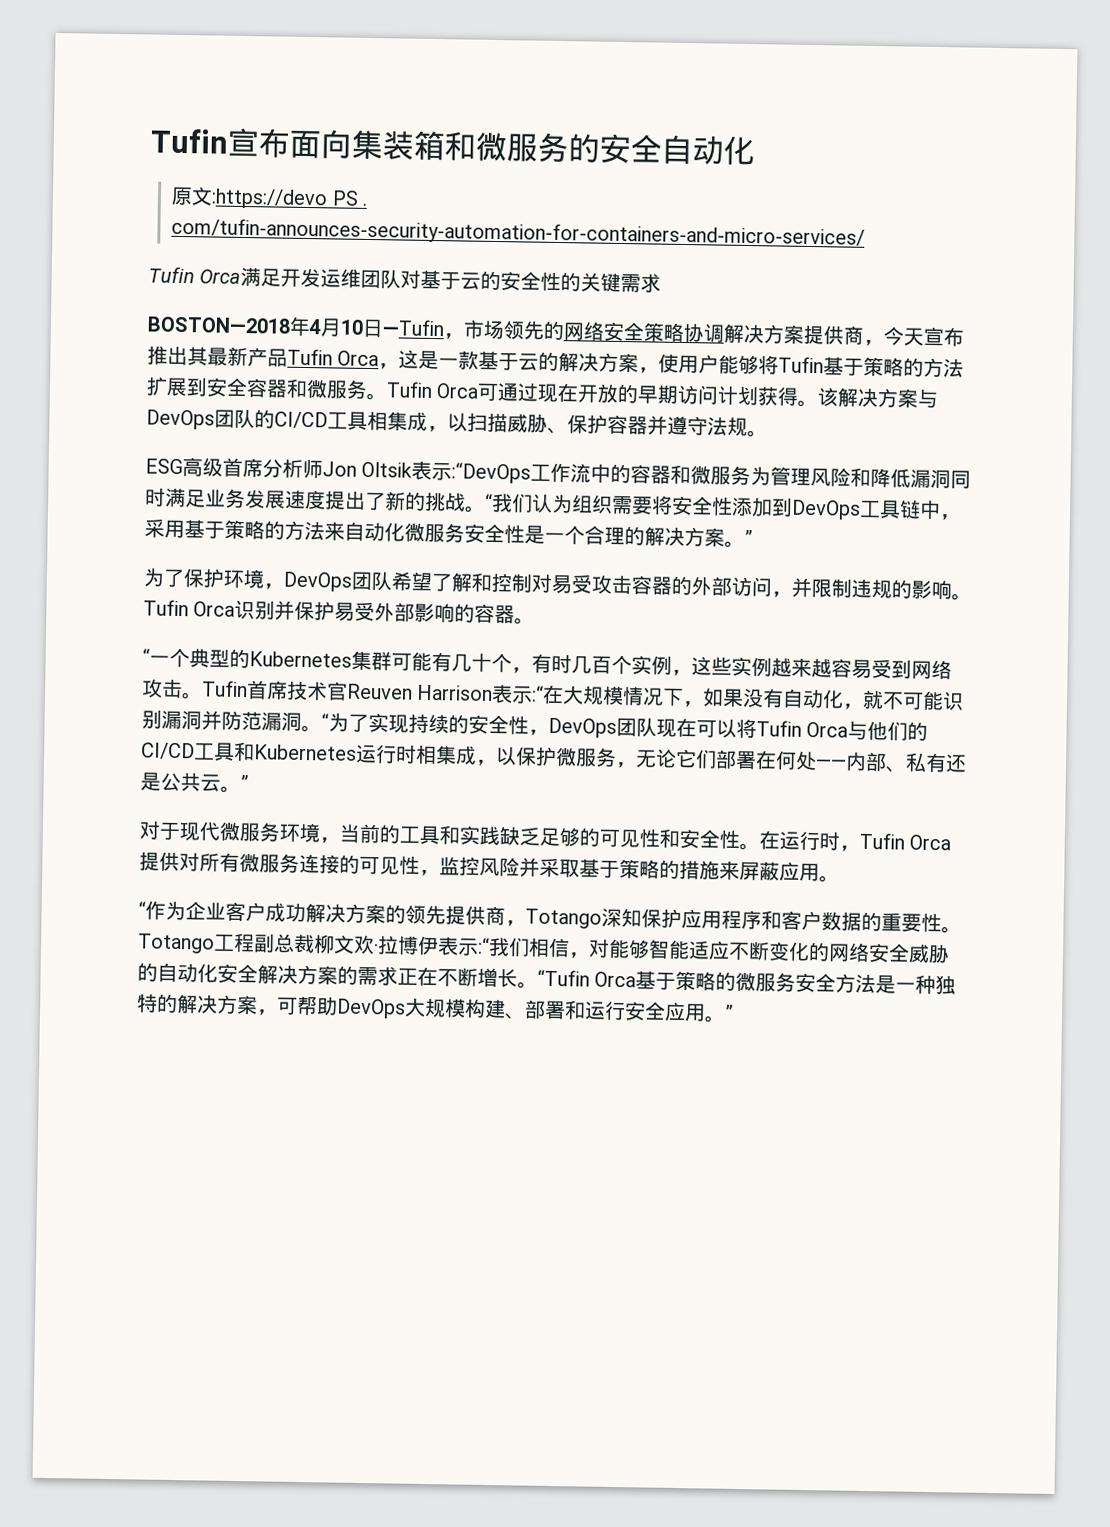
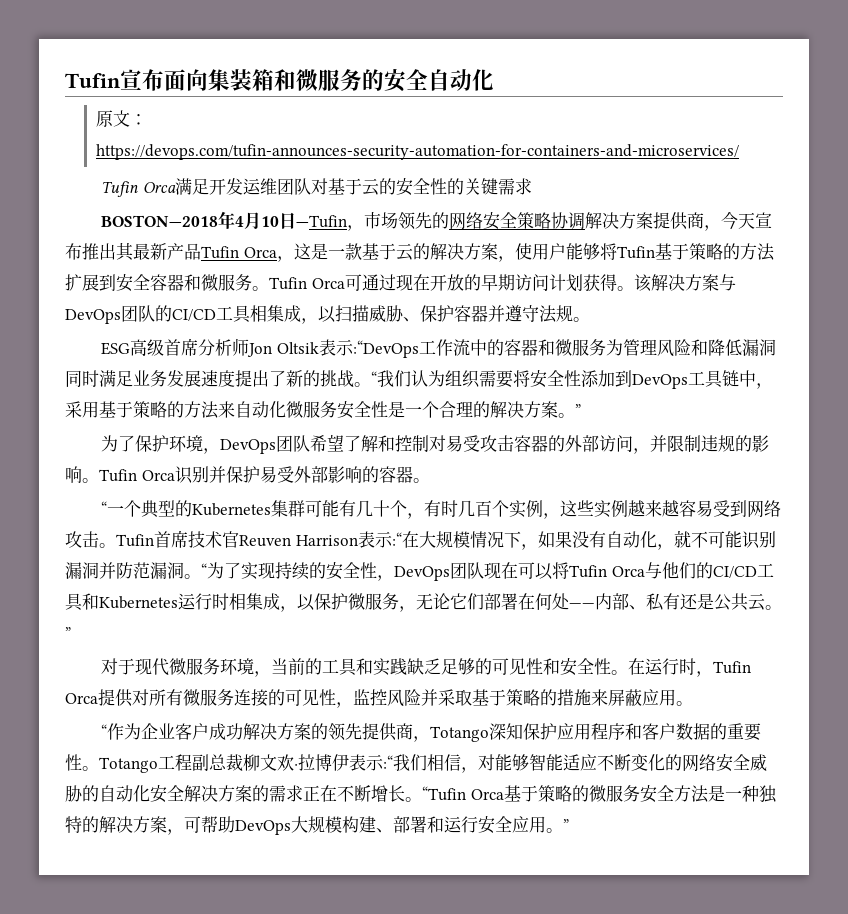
- 原文:https://devo PS . com/tufin-announces-security-automation-for-containers-and-micro-services/
+ 原文：https://devops.com/tufin-announces-security-automation-for-containers-and-microservices/

